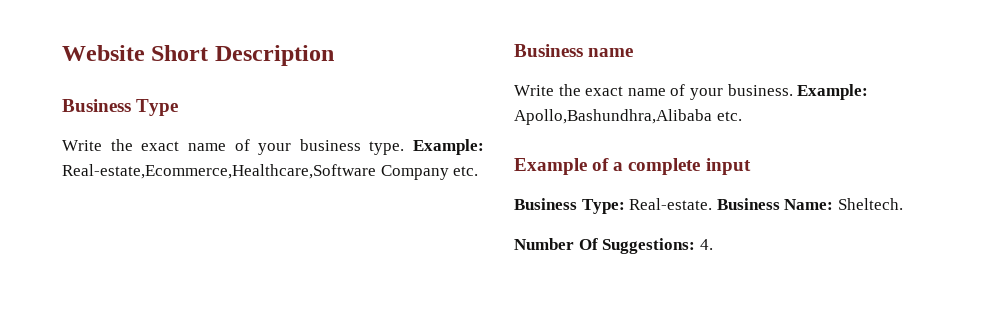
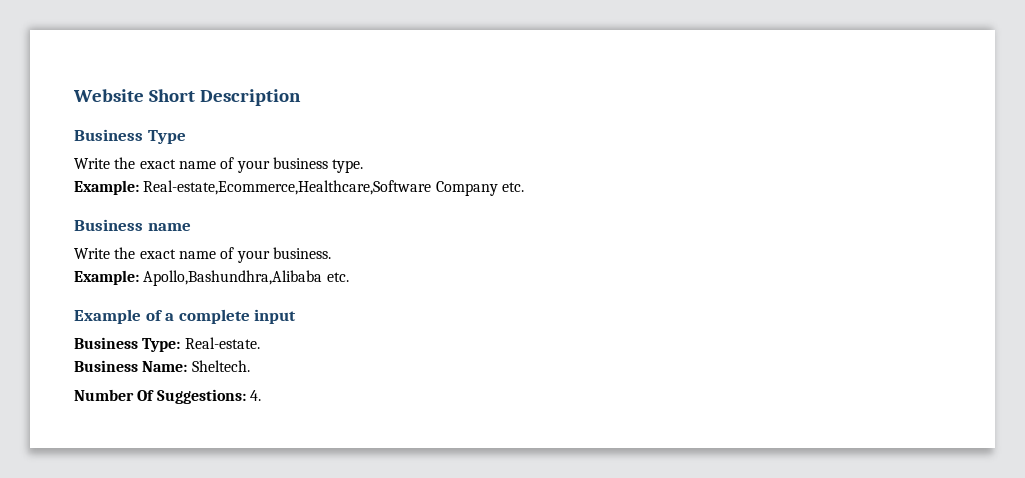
- Write the exact name of your business type. Example: Real-estate,Ecommerce,Healthcare,Software Company etc.
+ Write the exact name of your business type.
+ Example: Real-estate,Ecommerce,Healthcare,Software Company etc.
- Write the exact name of your business. Example: Apollo,Bashundhra,Alibaba etc.
+ Write the exact name of your business.
+ Example: Apollo,Bashundhra,Alibaba etc.
- Business Type: Real-estate. Business Name: Sheltech.
+ Business Type: Real-estate.
+ Business Name: Sheltech.

